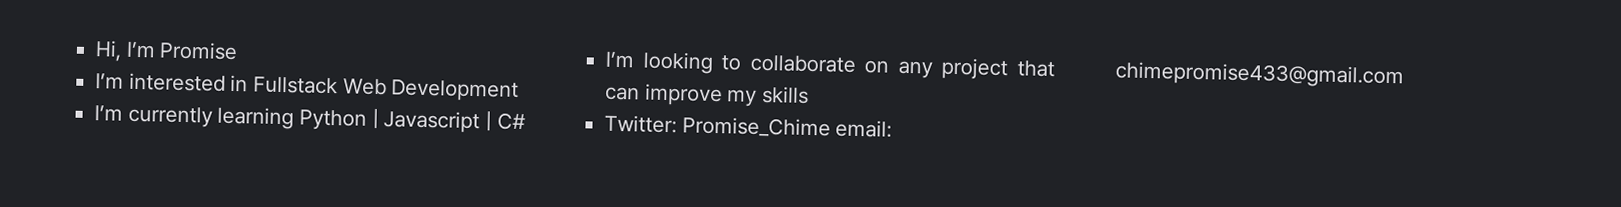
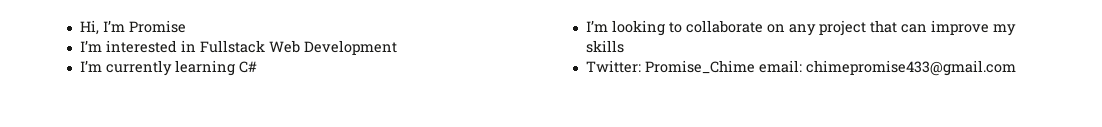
- I’m currently learning Python | Javascript | C#
+ I’m currently learning C#

